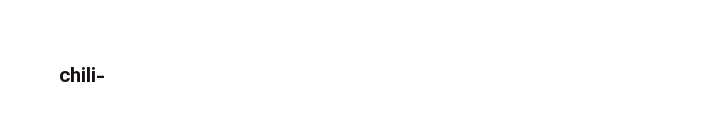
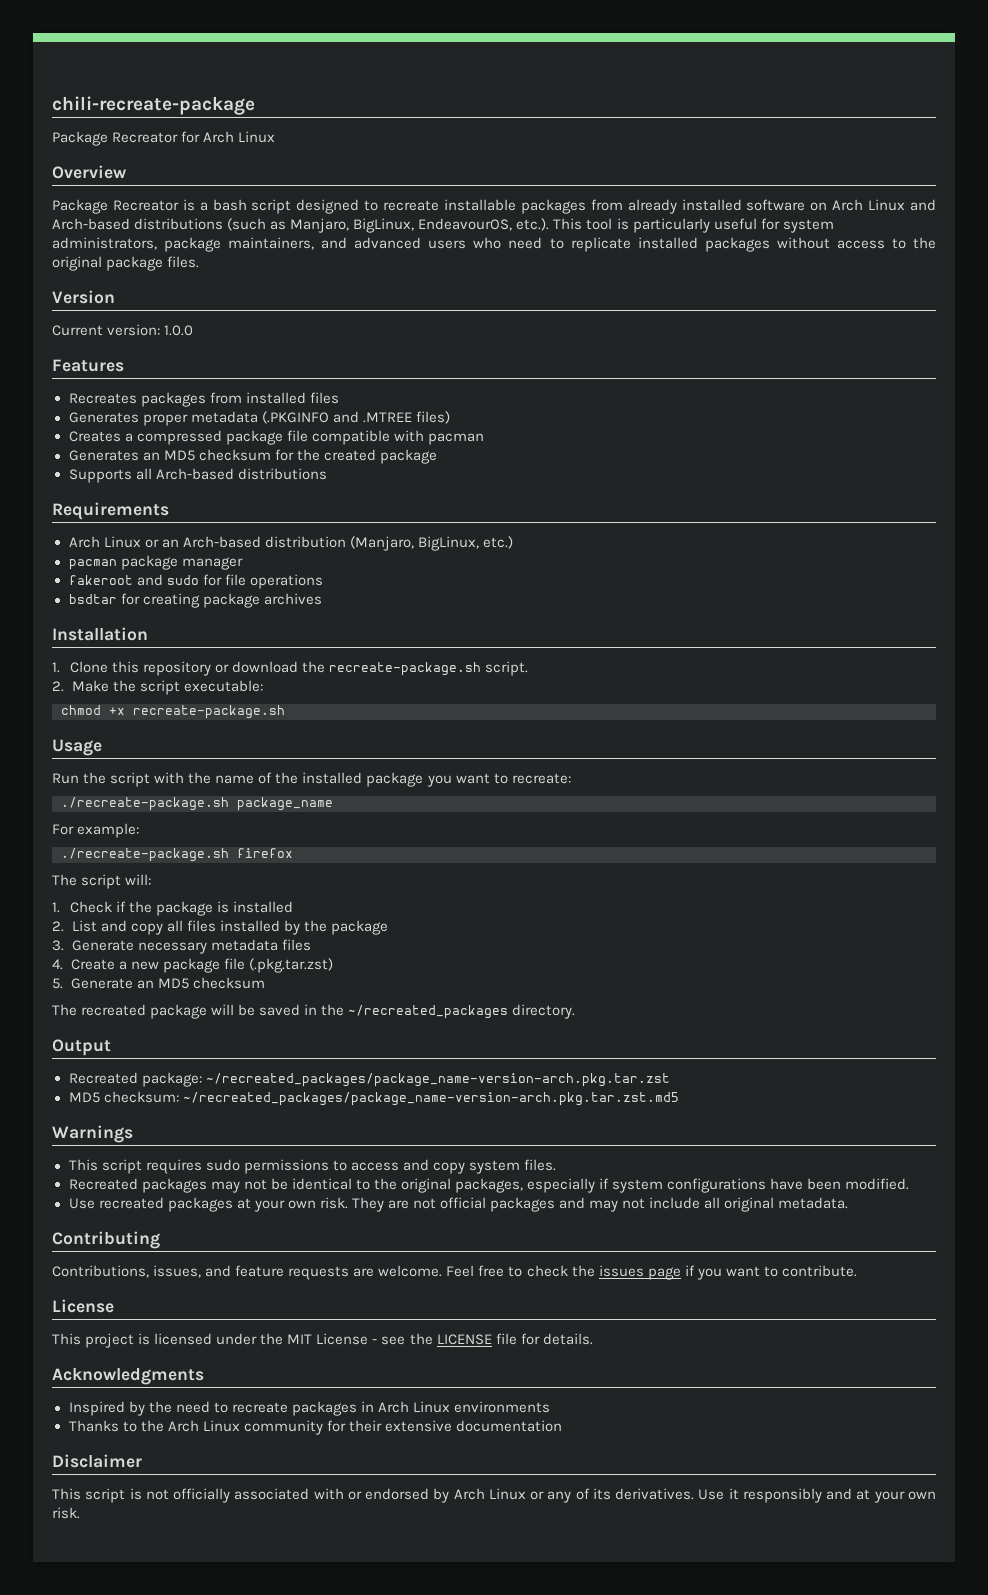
- chili-
+ chili-recreate-package
+ Package Recreator for Arch Linux
+ Overview
+ Package Recreator is a bash script designed to recreate installable packages from already installed software on Arch Linux and Arch-based distributions (such as Manjaro, BigLinux, EndeavourOS, etc.). This tool is particularly useful for system administrators, package maintainers, and advanced users who need to replicate installed packages without access to the original package files.
+ Version
+ Current version: 1.0.0
+ Features
+ Recreates packages from installed files
+ Generates proper metadata (.PKGINFO and .MTREE files)
+ Creates a compressed package file compatible with pacman
+ Generates an MD5 checksum for the created package
+ Supports all Arch-based distributions
+ Requirements
+ Arch Linux or an Arch-based distribution (Manjaro, BigLinux, etc.)
+ pacman package manager
+ fakeroot and sudo for file operations
+ bsdtar for creating package archives
+ Installation
+ 1. Clone this repository or download the recreate-package.sh script.
+ 2. Make the script executable:
+ chmod +x recreate-package.sh
+ Usage
+ Run the script with the name of the installed package you want to recreate:
+ ./recreate-package.sh package_name
+ For example:
+ ./recreate-package.sh firefox
+ The script will:
+ 1. Check if the package is installed
+ 2. List and copy all files installed by the package
+ 3. Generate necessary metadata files
+ 4. Create a new package file (.pkg.tar.zst)
+ 5. Generate an MD5 checksum
+ The recreated package will be saved in the ~/recreated_packages directory.
+ Output
+ Recreated package: ~/recreated_packages/package_name-version-arch.pkg.tar.zst
+ MD5 checksum: ~/recreated_packages/package_name-version-arch.pkg.tar.zst.md5
+ Warnings
+ This script requires sudo permissions to access and copy system files.
+ Recreated packages may not be identical to the original packages, especially if system configurations have been modified.
+ Use recreated packages at your own risk. They are not official packages and may not include all original metadata.
+ Contributing
+ Contributions, issues, and feature requests are welcome. Feel free to check the issues page if you want to contribute.
+ License
+ This project is licensed under the MIT License - see the LICENSE file for details.
+ Acknowledgments
+ Inspired by the need to recreate packages in Arch Linux environments
+ Thanks to the Arch Linux community for their extensive documentation
+ Disclaimer
+ This script is not officially associated with or endorsed by Arch Linux or any of its derivatives. Use it responsibly and at your own risk.

